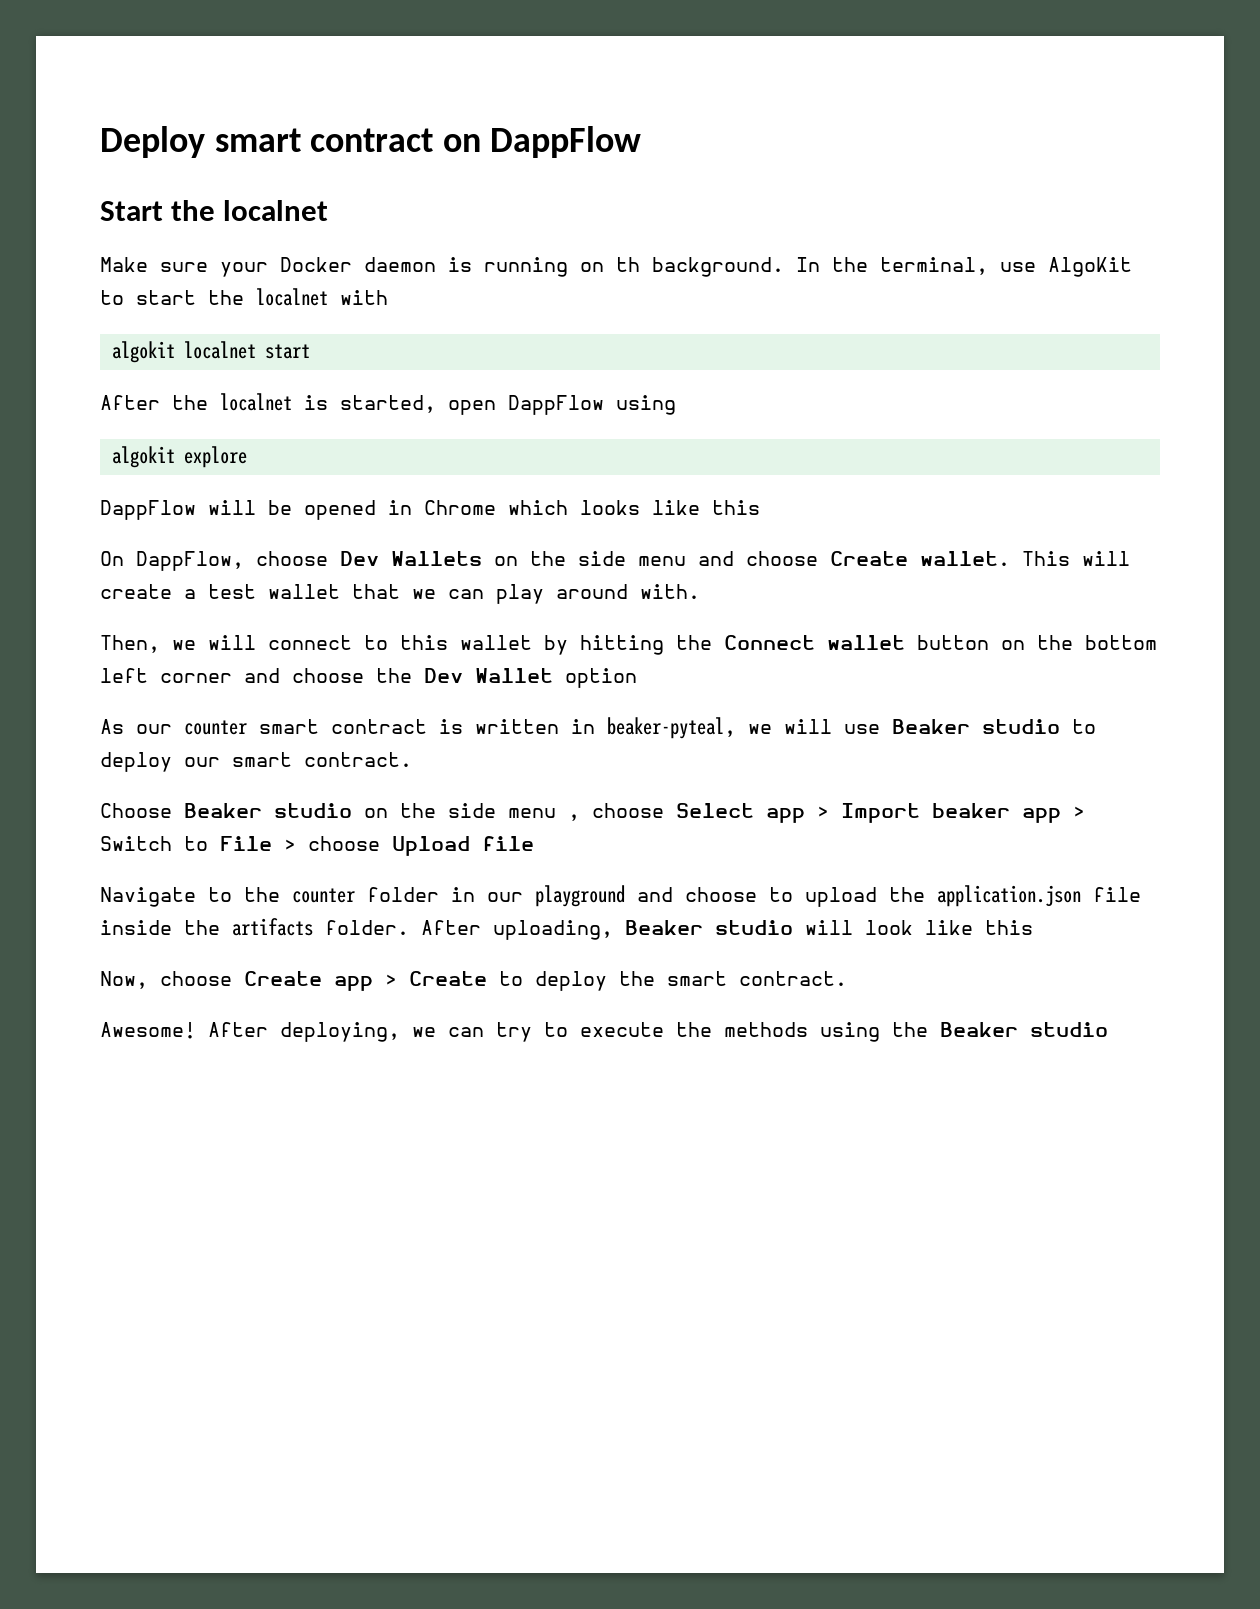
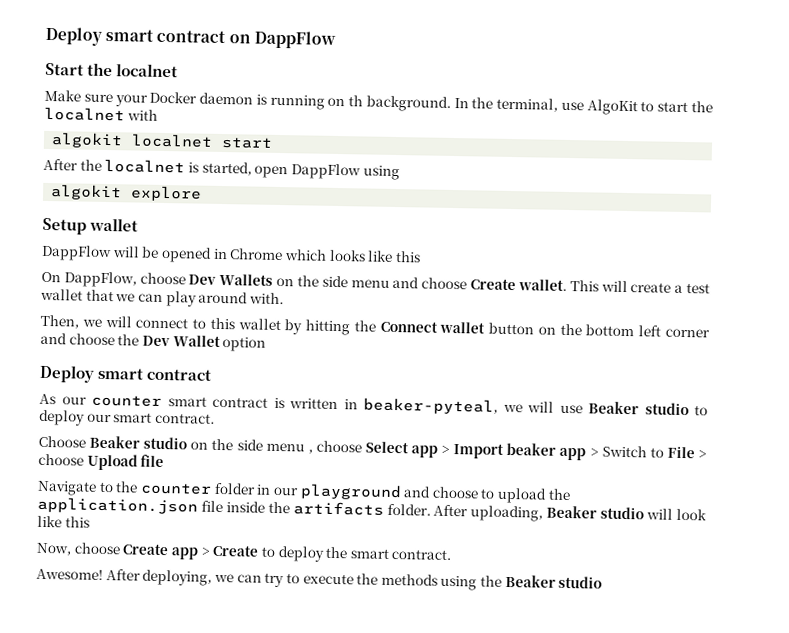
+ Setup wallet
  Then, we will connect to this wallet by hitting the Connect wallet button on the bottom left corner and choose the Dev Wallet option
+ Deploy smart contract

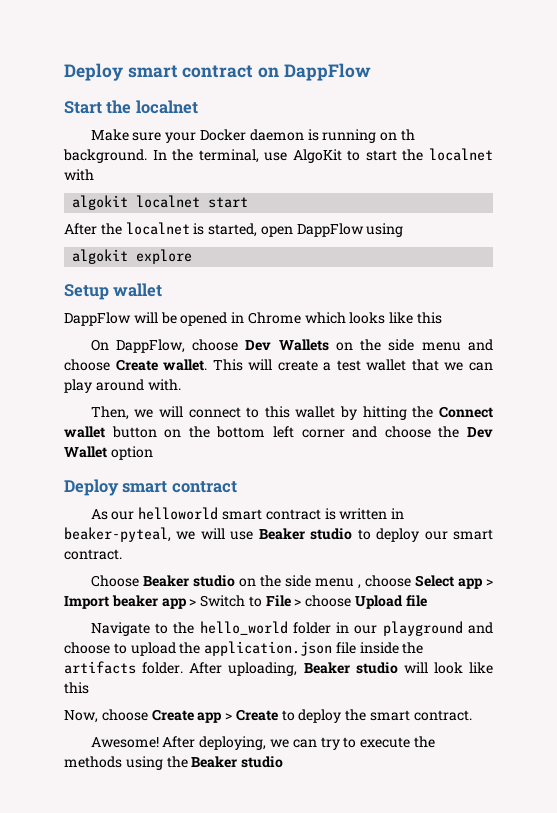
- As our counter smart contract is written in beaker-pyteal, we will use Beaker studio to deploy our smart contract.
+ As our helloworld smart contract is written in beaker-pyteal, we will use Beaker studio to deploy our smart contract.
- Navigate to the counter folder in our playground and choose to upload the application.json file inside the artifacts folder.
+ Navigate to the hello_world folder in our playground and choose to upload the application.json file inside the artifacts folder.

